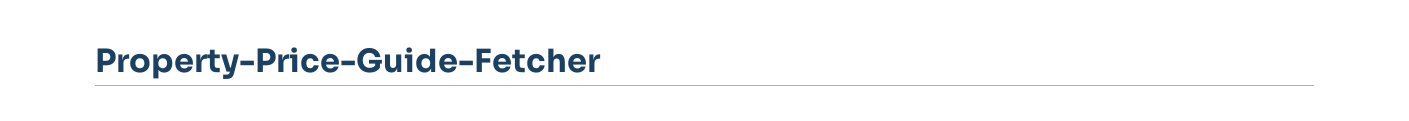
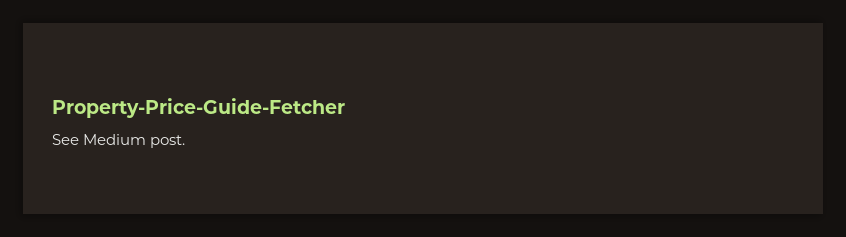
+ See Medium post.

